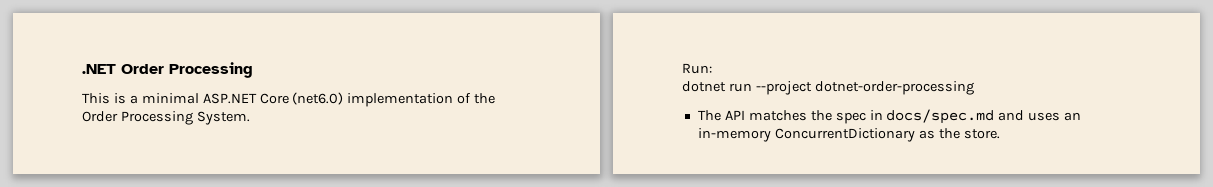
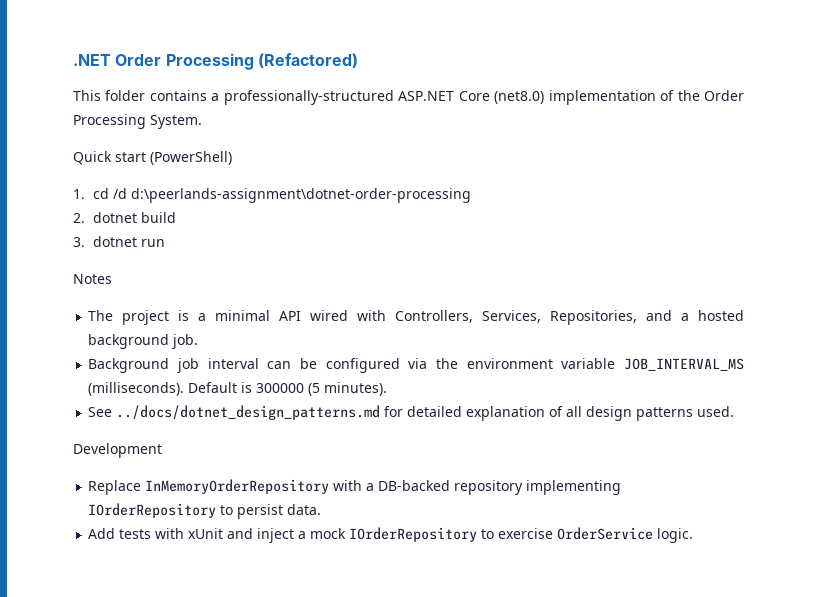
- .NET Order Processing
+ .NET Order Processing (Refactored)
- This is a minimal ASP.NET Core (net6.0) implementation of the Order Processing System.
+ This folder contains a professionally-structured ASP.NET Core (net8.0) implementation of the Order Processing System.
- Run:
- dotnet run --project dotnet-order-processing
+ Quick start (PowerShell)
+ 1. cd /d d:\peerlands-assignment\dotnet-order-processing
+ 2. dotnet build
+ 3. dotnet run
+ Notes
- The API matches the spec in docs/spec.md and uses an in-memory ConcurrentDictionary as the store.
+ The project is a minimal API wired with Controllers, Services, Repositories, and a hosted background job.
+ Background job interval can be configured via the environment variable JOB_INTERVAL_MS (milliseconds). Default is 300000 (5 minutes).
+ See ../docs/dotnet_design_patterns.md for detailed explanation of all design patterns used.
+ Development
+ Replace InMemoryOrderRepository with a DB-backed repository implementing IOrderRepository to persist data.
+ Add tests with xUnit and inject a mock IOrderRepository to exercise OrderService logic.

